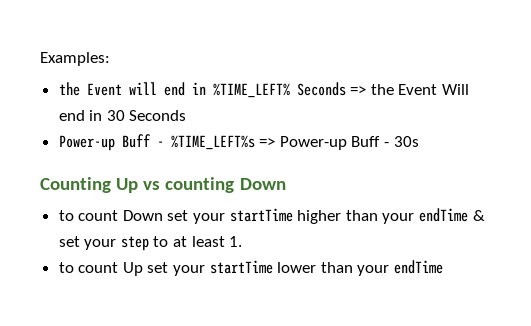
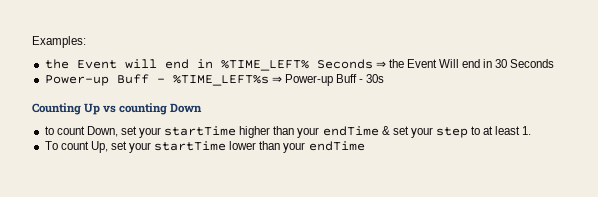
- the Event will end in %TIME_LEFT% Seconds => the Event Will end in 30 Seconds
+ the Event will end in %TIME_LEFT% Seconds ⇒ the Event Will end in 30 Seconds
- Power-up Buff - %TIME_LEFT%s => Power-up Buff - 30s
+ Power-up Buff - %TIME_LEFT%s ⇒ Power-up Buff - 30s
- to count Down set your startTime higher than your endTime & set your step to at least 1.
+ to count Down, set your startTime higher than your endTime & set your step to at least 1.
- to count Up set your startTime lower than your endTime
+ To count Up, set your startTime lower than your endTime

